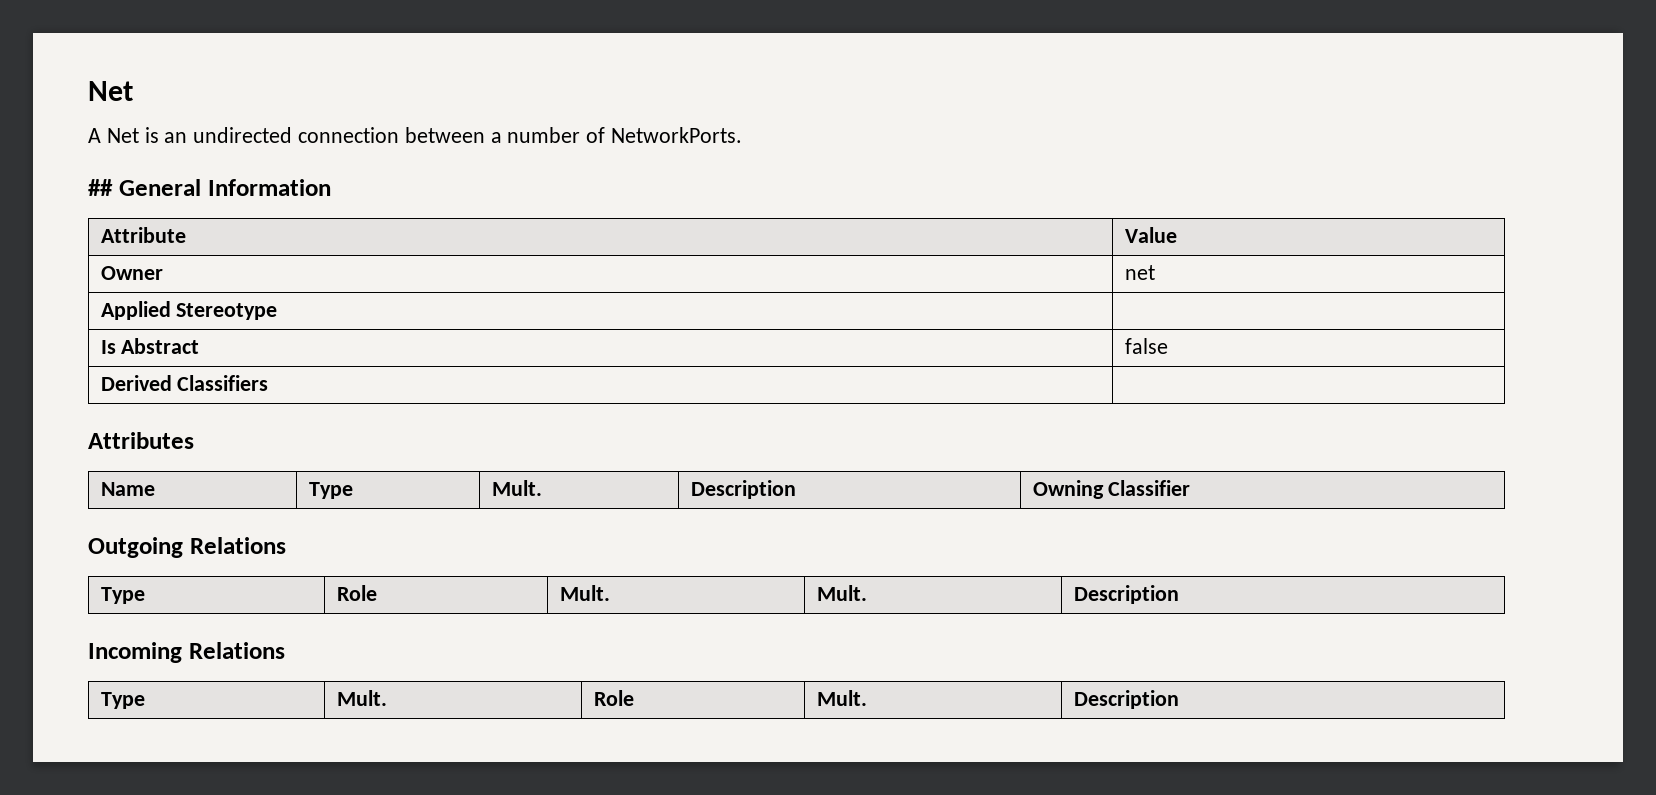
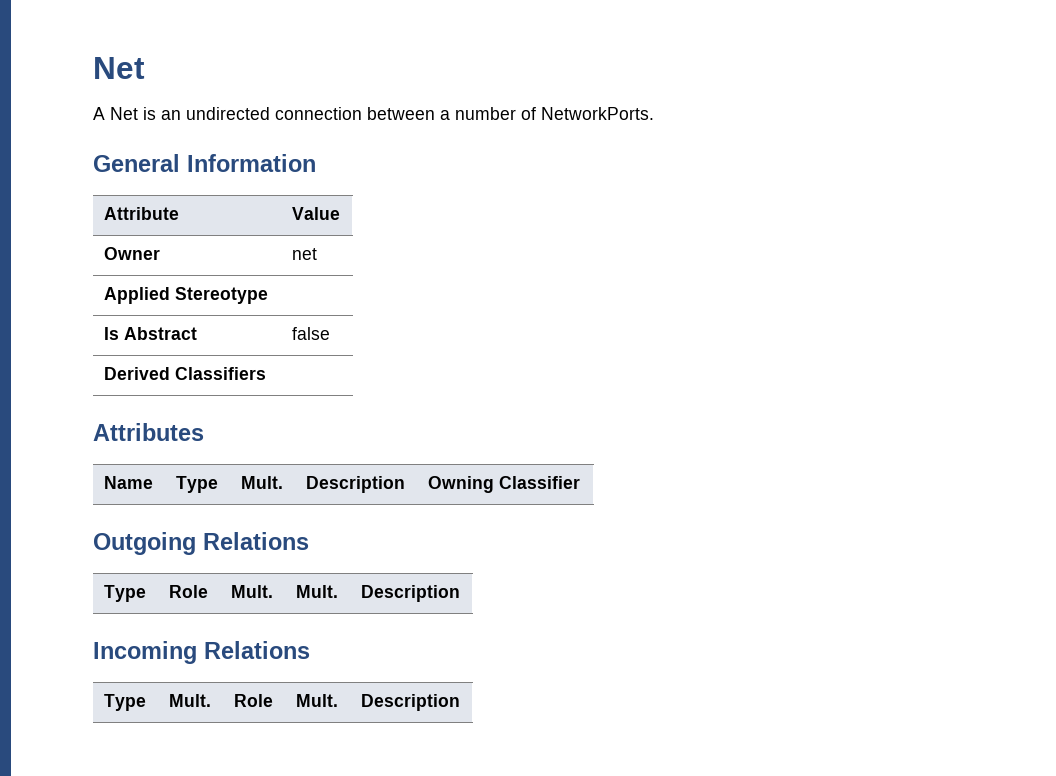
- ## General Information
+ General Information

